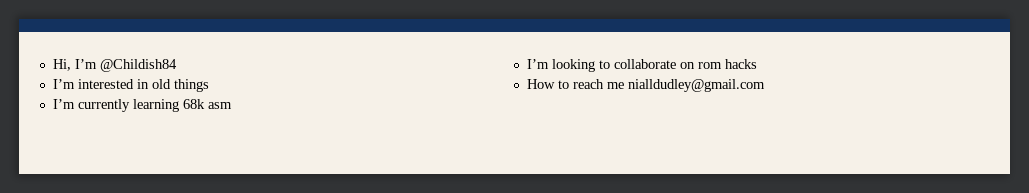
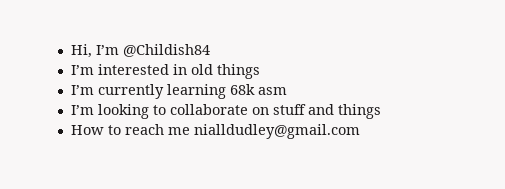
- I’m looking to collaborate on rom hacks
+ I’m looking to collaborate on stuff and things

